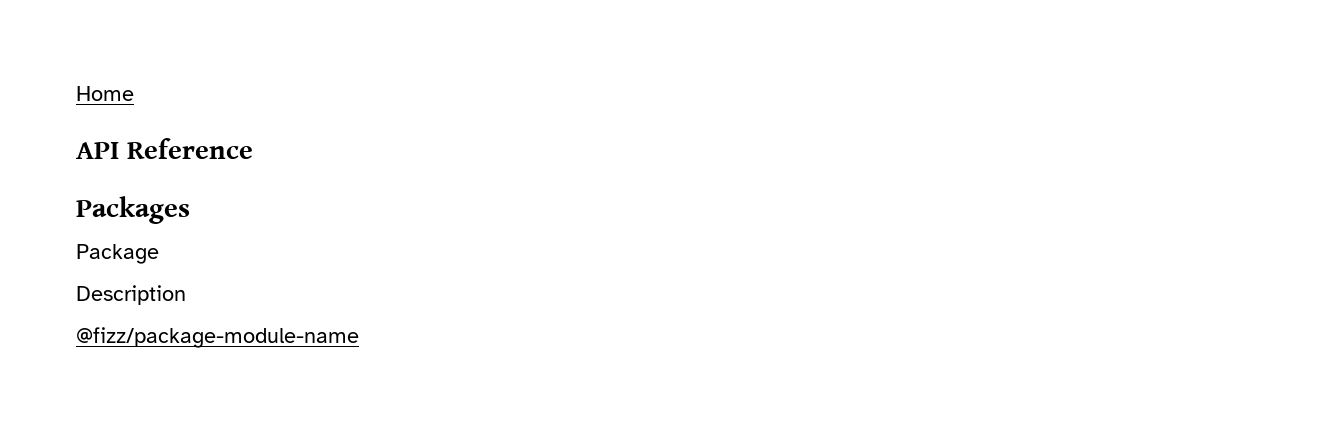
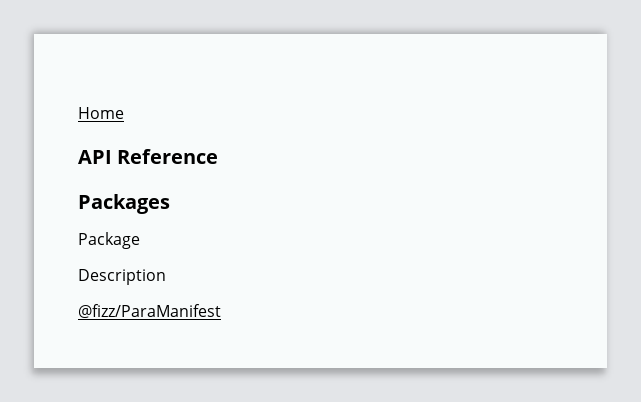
- @fizz/package-module-name
+ @fizz/ParaManifest

